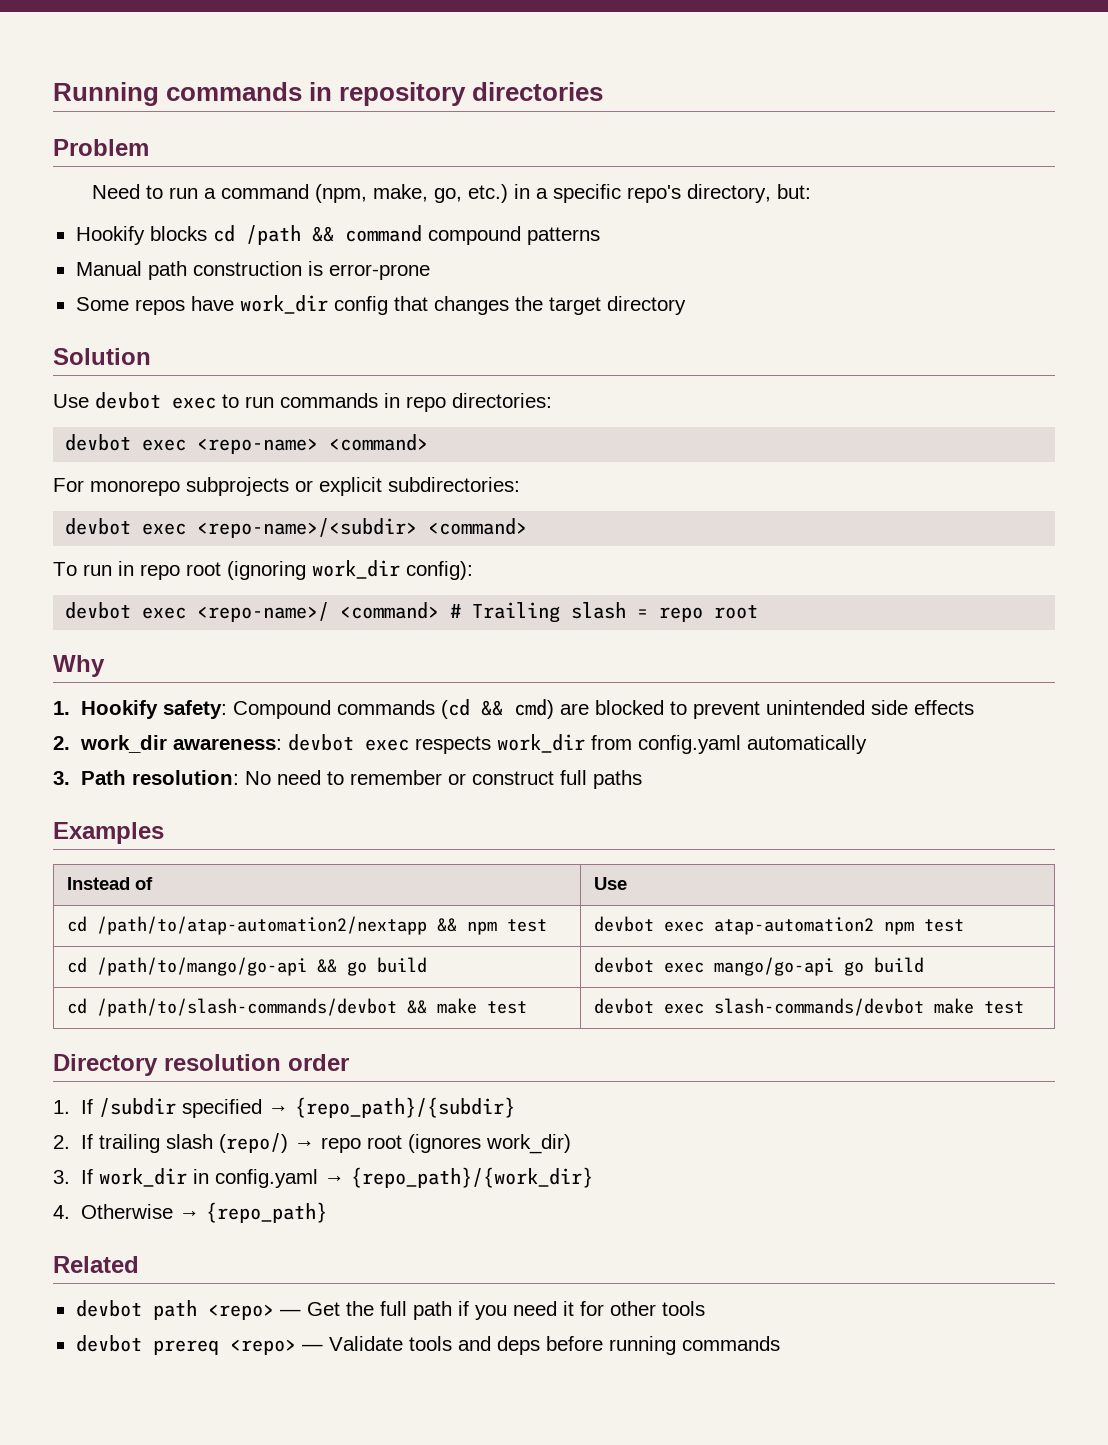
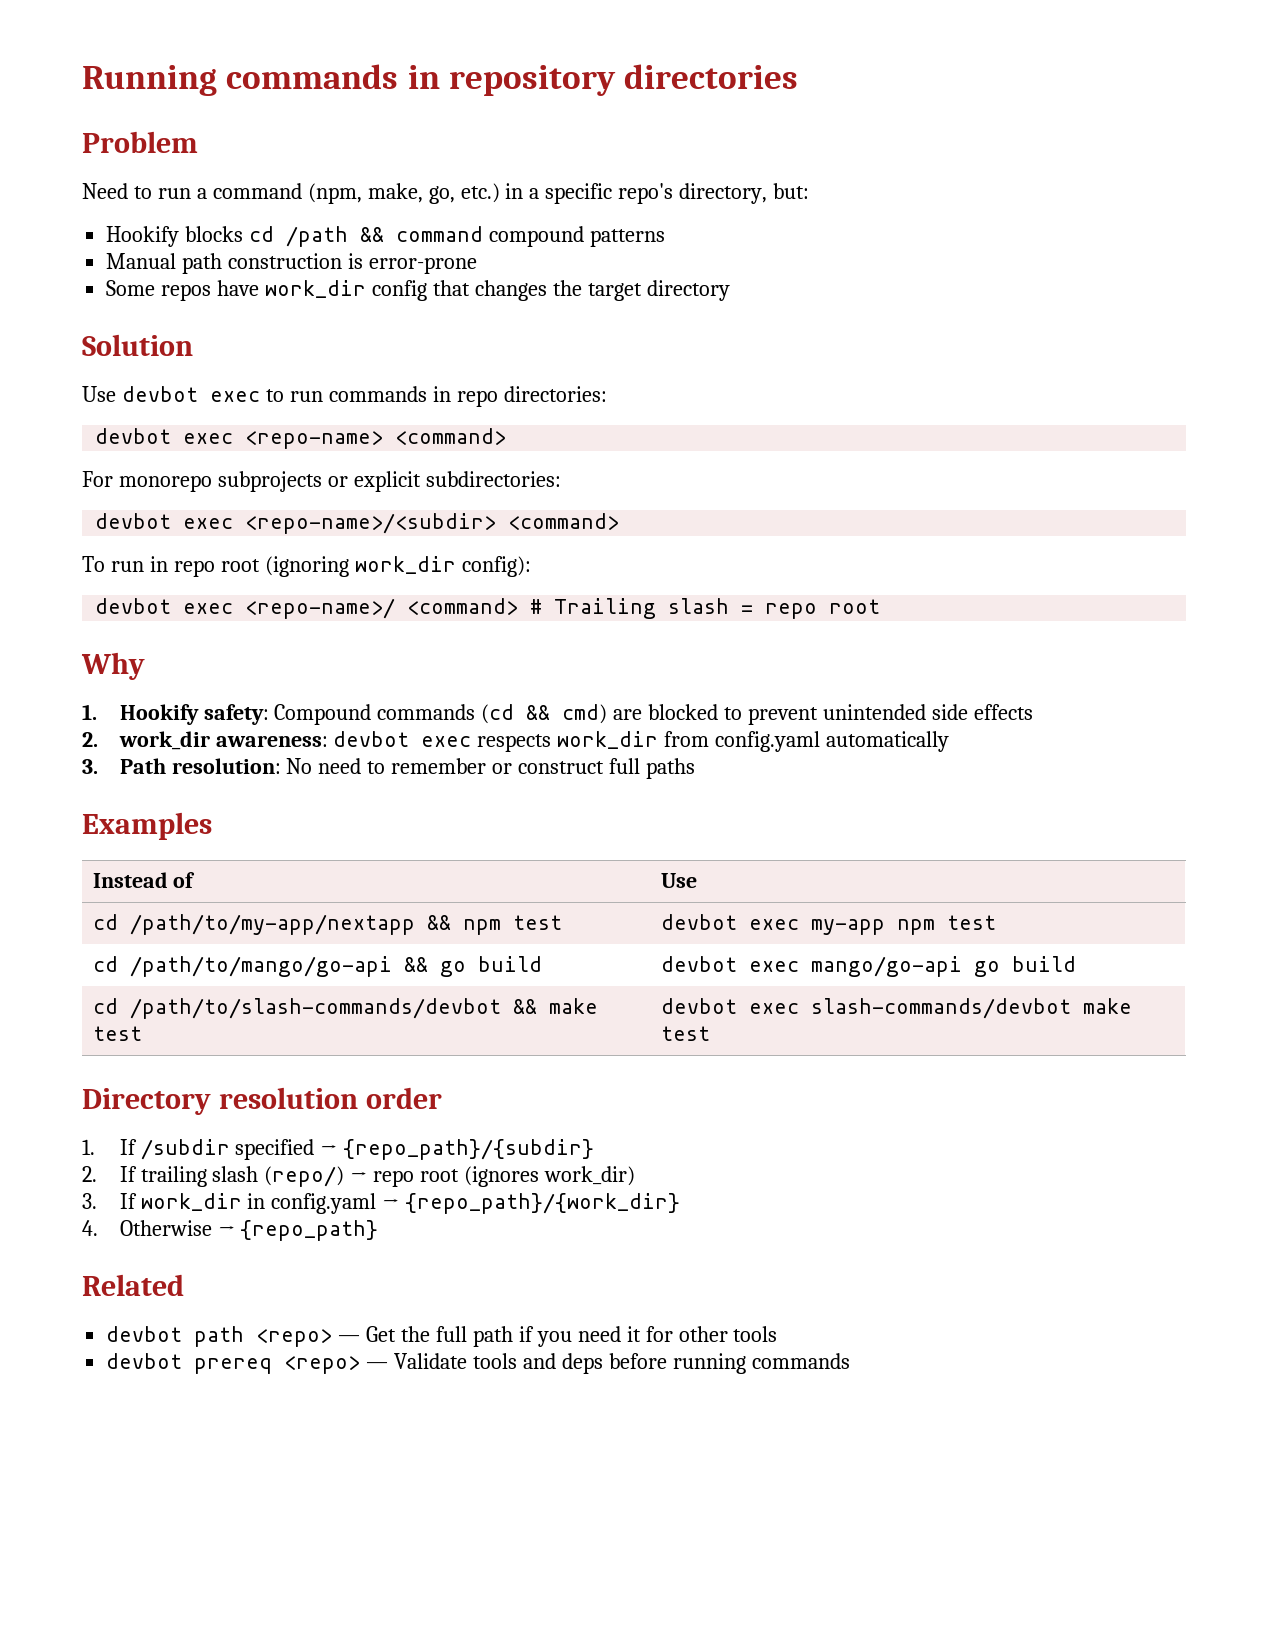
- cd /path/to/atap-automation2/nextapp && npm test | devbot exec atap-automation2 npm test
+ cd /path/to/my-app/nextapp && npm test | devbot exec my-app npm test

